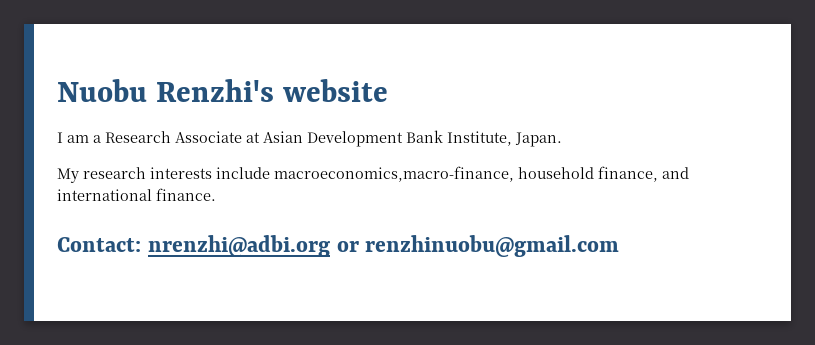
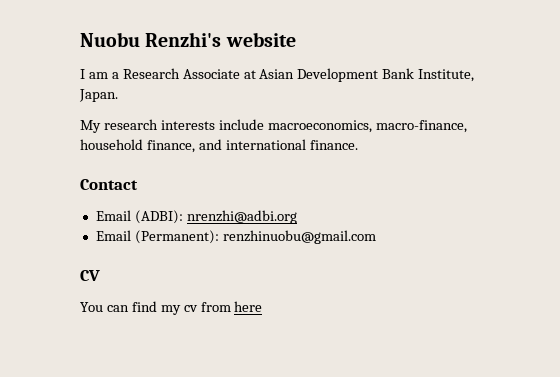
- My research interests include macroeconomics,macro-finance, household finance, and international finance.
+ My research interests include macroeconomics, macro-finance, household finance, and international finance.
- Contact: nrenzhi@adbi.org or renzhinuobu@gmail.com
+ Contact
+ Email (ADBI): nrenzhi@adbi.org
+ Email (Permanent): renzhinuobu@gmail.com
+ CV
+ You can find my cv from here

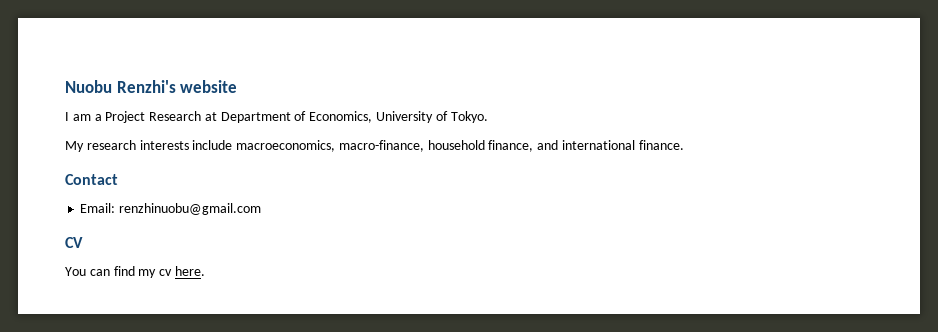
- I am a Research Associate at Asian Development Bank Institute, Japan.
+ I am a Project Research at Department of Economics, University of Tokyo.
- Email (ADBI): nrenzhi@adbi.org
- Email (Permanent): renzhinuobu@gmail.com
+ Email: renzhinuobu@gmail.com
- You can find my cv from here
+ You can find my cv here.

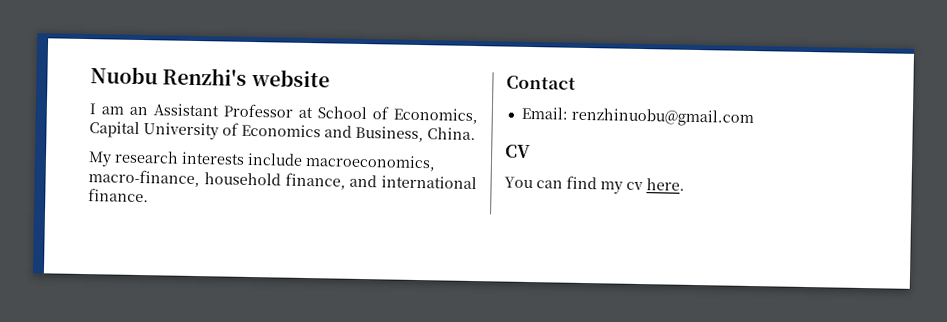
- I am a Project Research at Department of Economics, University of Tokyo.
+ I am an Assistant Professor at School of Economics, Capital University of Economics and Business, China.

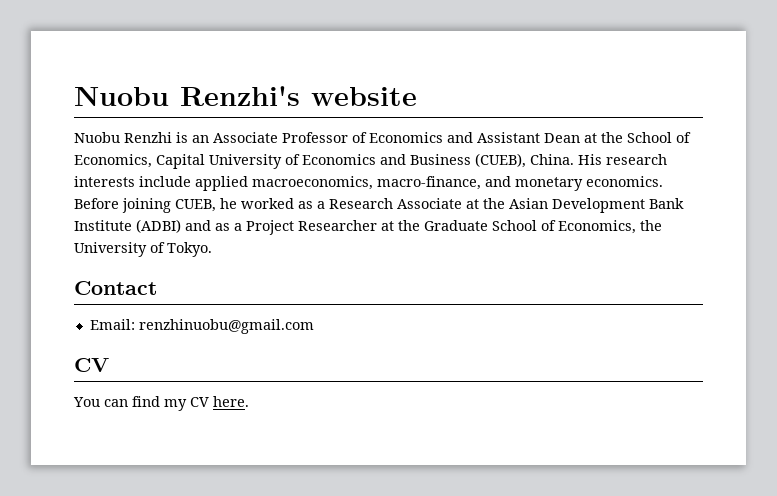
- I am an Assistant Professor at School of Economics, Capital University of Economics and Business, China.
- My research interests include macroeconomics, macro-finance, household finance, and international finance.
+ Nuobu Renzhi is an Associate Professor of Economics and Assistant Dean at the School of Economics, Capital University of Economics and Business (CUEB), China. His research interests include applied macroeconomics, macro-finance, and monetary economics. Before joining CUEB, he worked as a Research Associate at the Asian Development Bank Institute (ADBI) and as a Project Researcher at the Graduate School of Economics, the University of Tokyo.
- You can find my cv here.
+ You can find my CV here.

